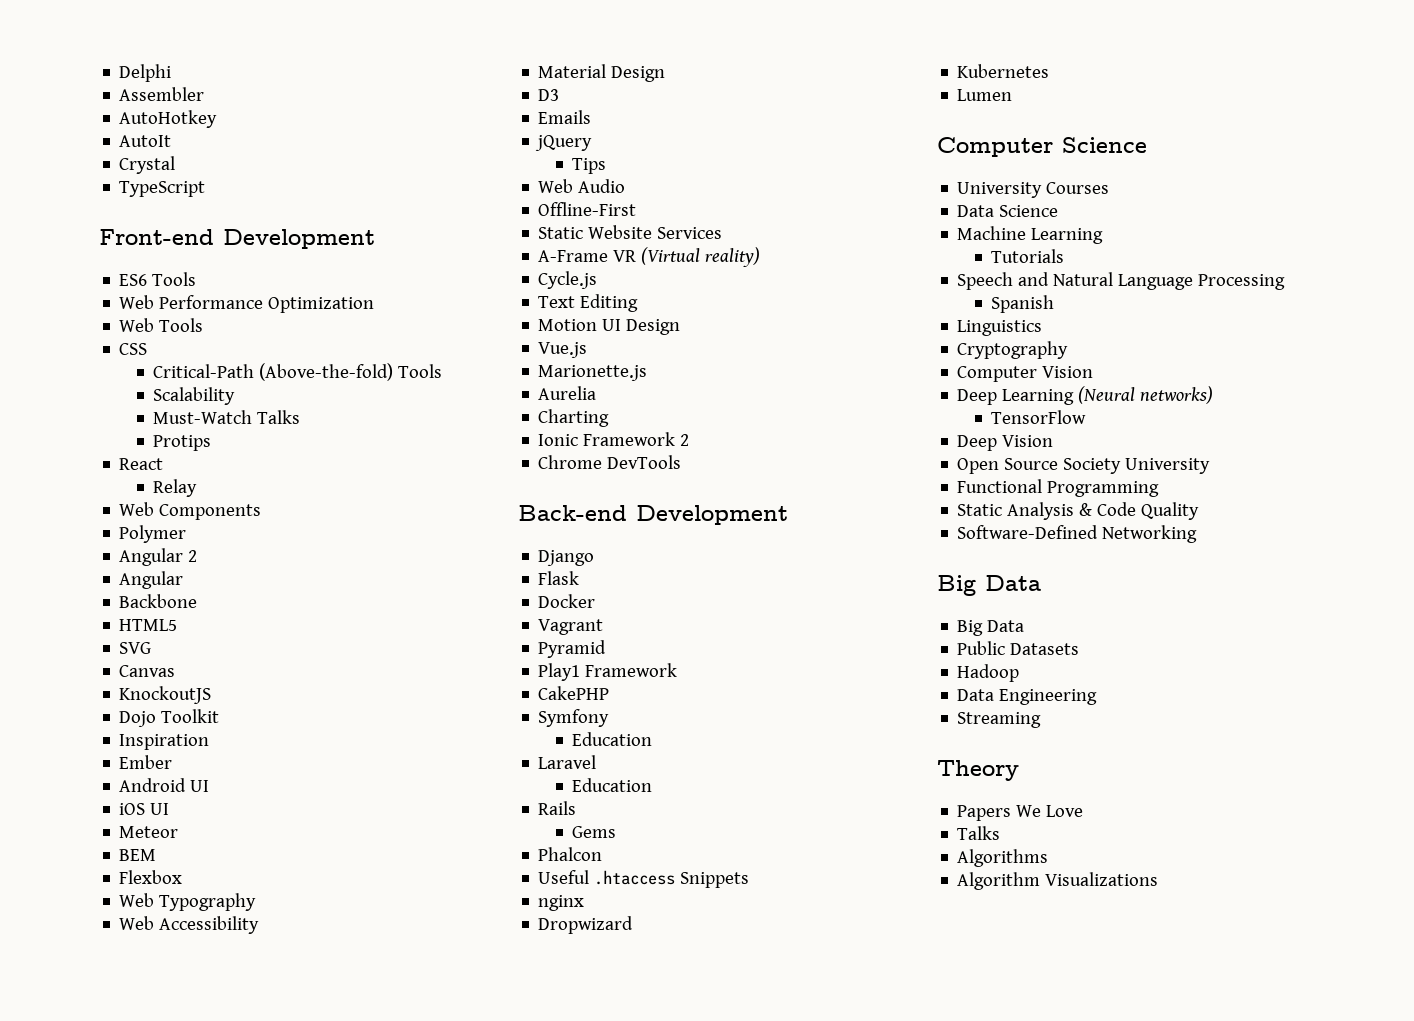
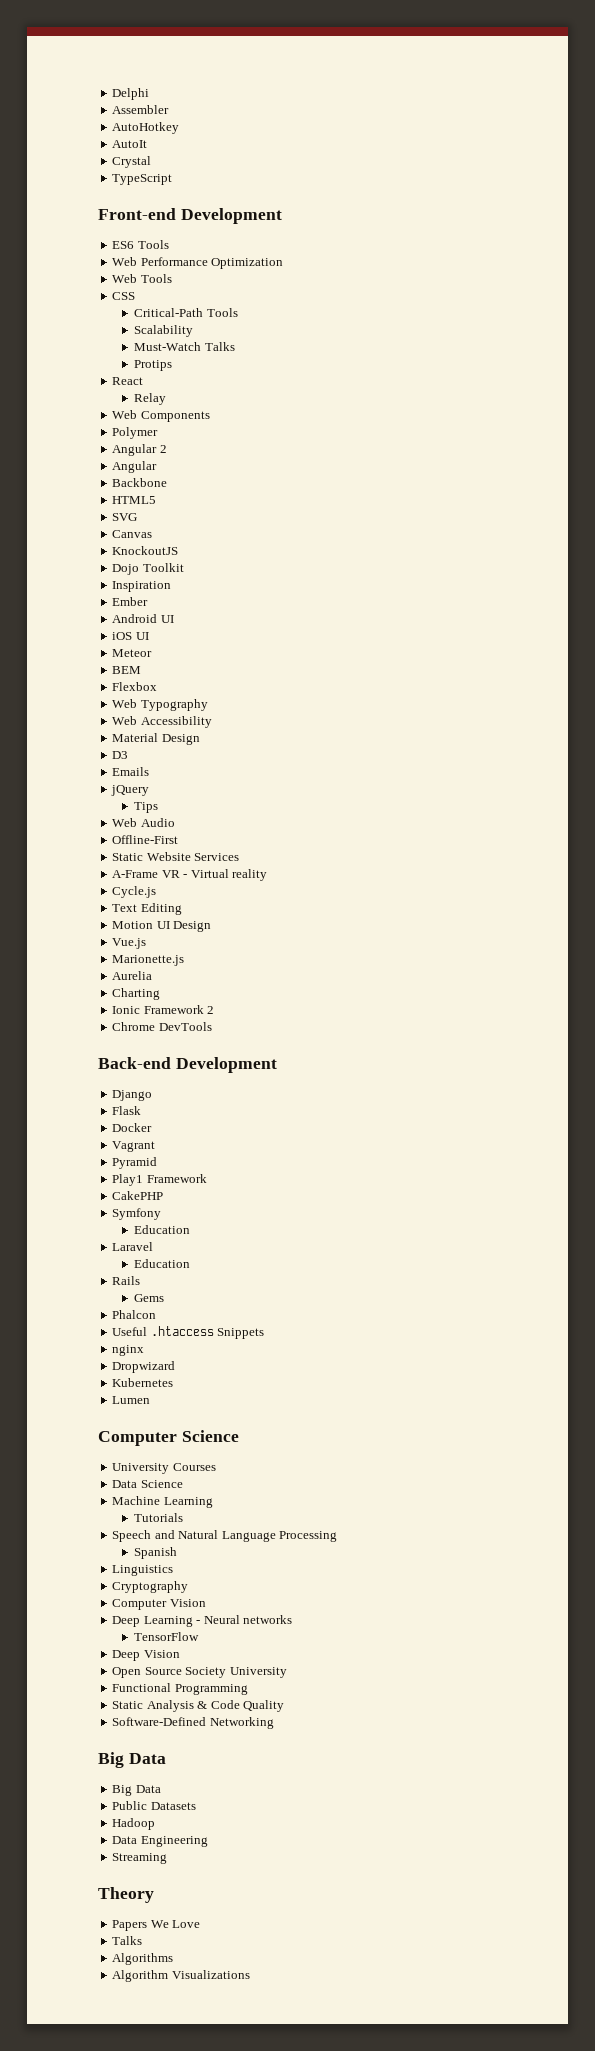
- Critical-Path (Above-the-fold) Tools
+ Critical-Path Tools
- A-Frame VR (Virtual reality)
+ A-Frame VR - Virtual reality
- Deep Learning (Neural networks)
+ Deep Learning - Neural networks

